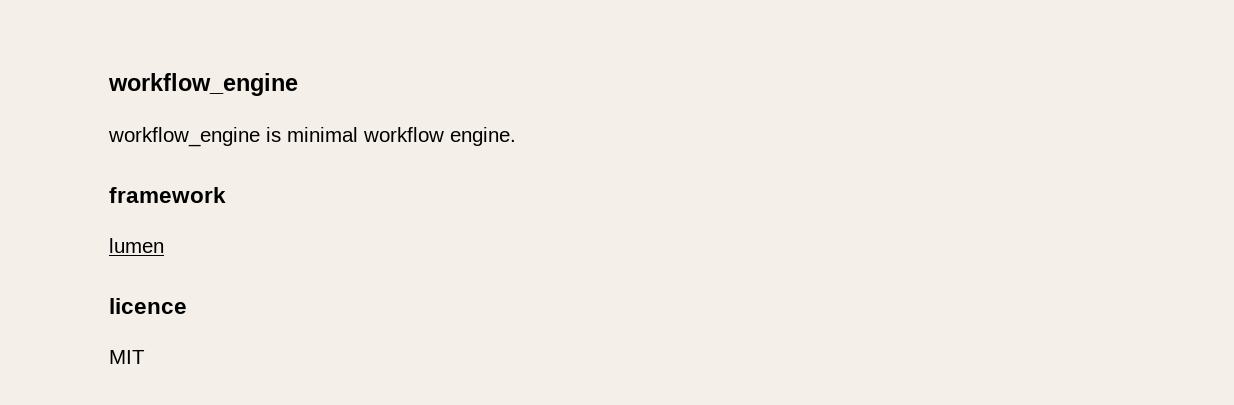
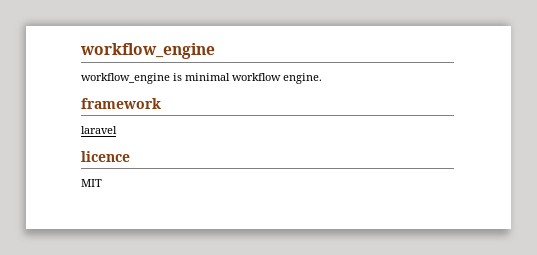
- lumen
+ laravel

